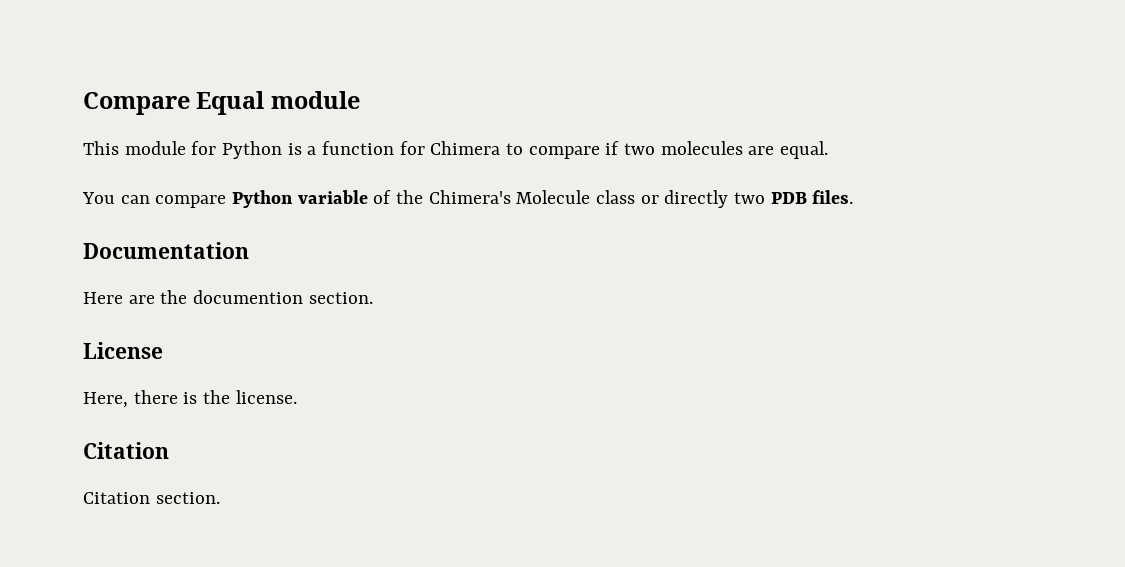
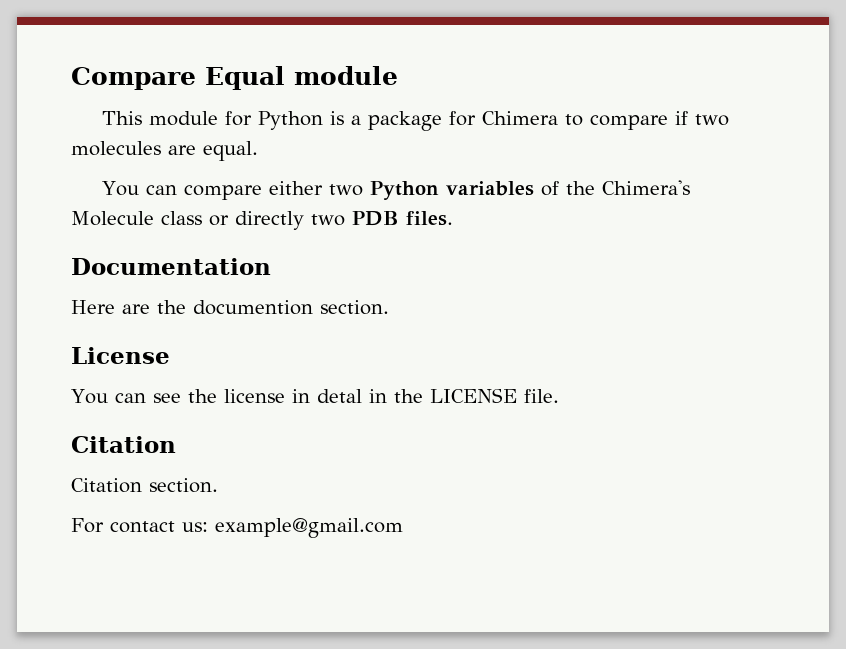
- This module for Python is a function for Chimera to compare if two molecules are equal.
+ This module for Python is a package for Chimera to compare if two molecules are equal.
- You can compare Python variable of the Chimera's Molecule class or directly two PDB files.
+ You can compare either two Python variables of the Chimera's Molecule class or directly two PDB files.
- Here, there is the license.
+ You can see the license in detal in the LICENSE file.
+ For contact us: example@gmail.com

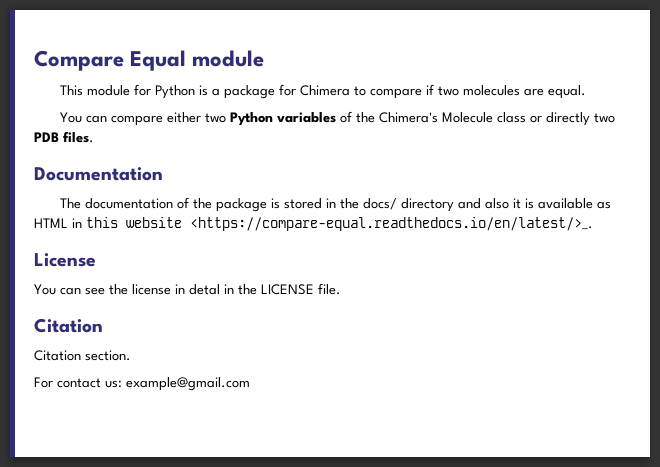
- Here are the documention section.
+ The documentation of the package is stored in the docs/ directory and also it is available as HTML in this website <https://compare-equal.readthedocs.io/en/latest/>_.

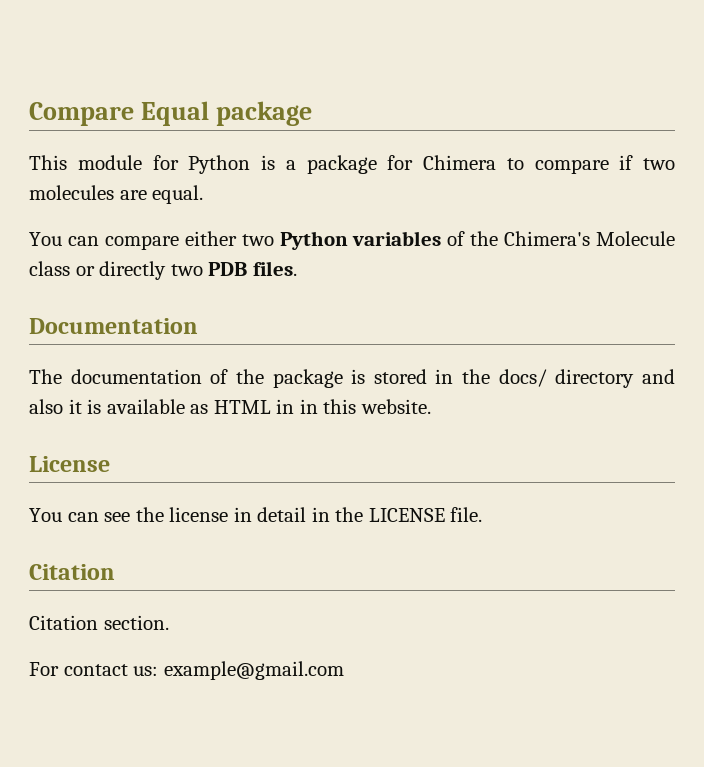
- Compare Equal module
+ Compare Equal package
- The documentation of the package is stored in the docs/ directory and also it is available as HTML in this website <https://compare-equal.readthedocs.io/en/latest/>_.
+ The documentation of the package is stored in the docs/ directory and also it is available as HTML in in this website.
- You can see the license in detal in the LICENSE file.
+ You can see the license in detail in the LICENSE file.

